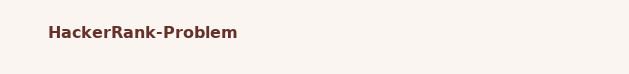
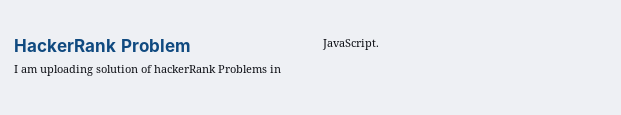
- HackerRank-Problem
+ HackerRank Problem
+ I am uploading solution of hackerRank Problems in JavaScript.

